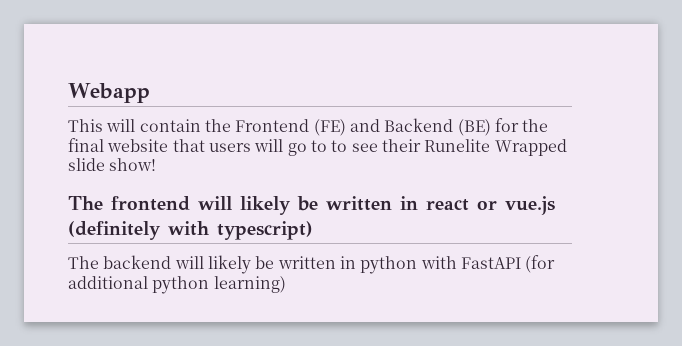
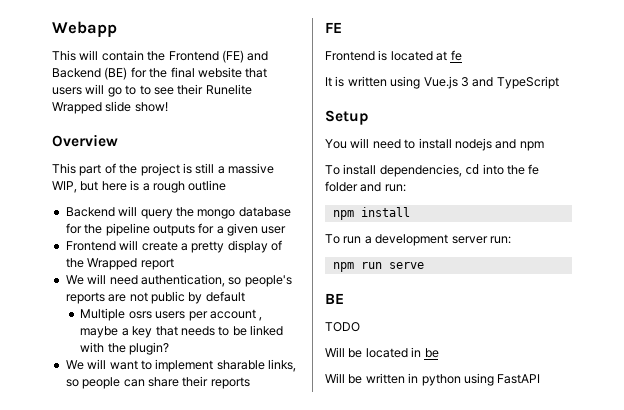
- The frontend will likely be written in react or vue.js (definitely with typescript)
- The backend will likely be written in python with FastAPI (for additional python learning)
+ Overview
+ This part of the project is still a massive WIP, but here is a rough outline
+ Backend will query the mongo database for the pipeline outputs for a given user
+ Frontend will create a pretty display of the Wrapped report
+ We will need authentication, so people's reports are not public by default
+ Multiple osrs users per account , maybe a key that needs to be linked with the plugin?
+ We will want to implement sharable links, so people can share their reports
+ FE
+ Frontend is located at fe
+ It is written using Vue.js 3 and TypeScript
+ Setup
+ You will need to install nodejs and npm
+ To install dependencies, cd into the fe folder and run:
+ npm install
+ To run a development server run:
+ npm run serve
+ BE
+ TODO
+ Will be located in be
+ Will be written in python using FastAPI

